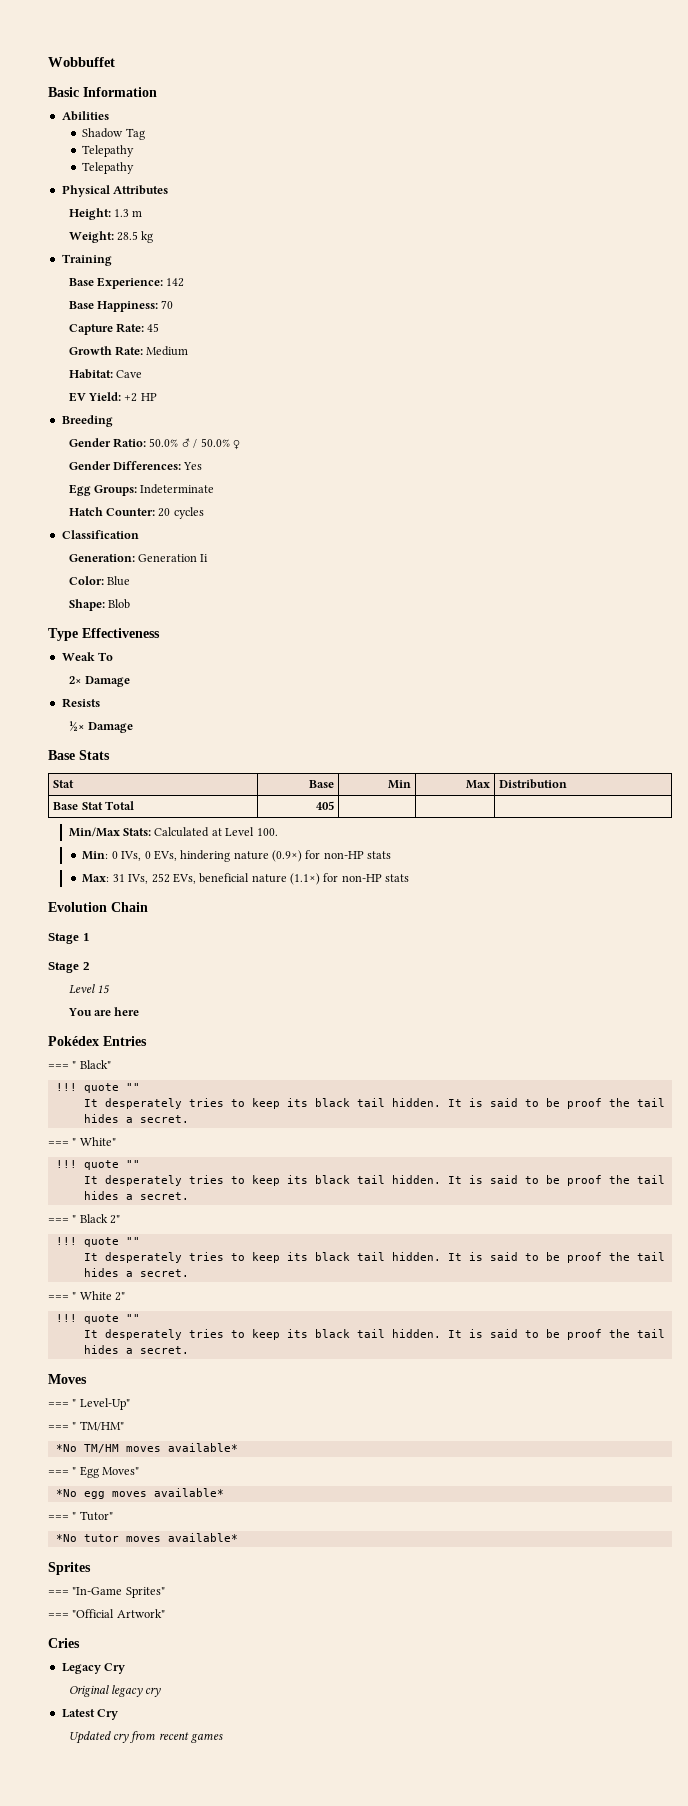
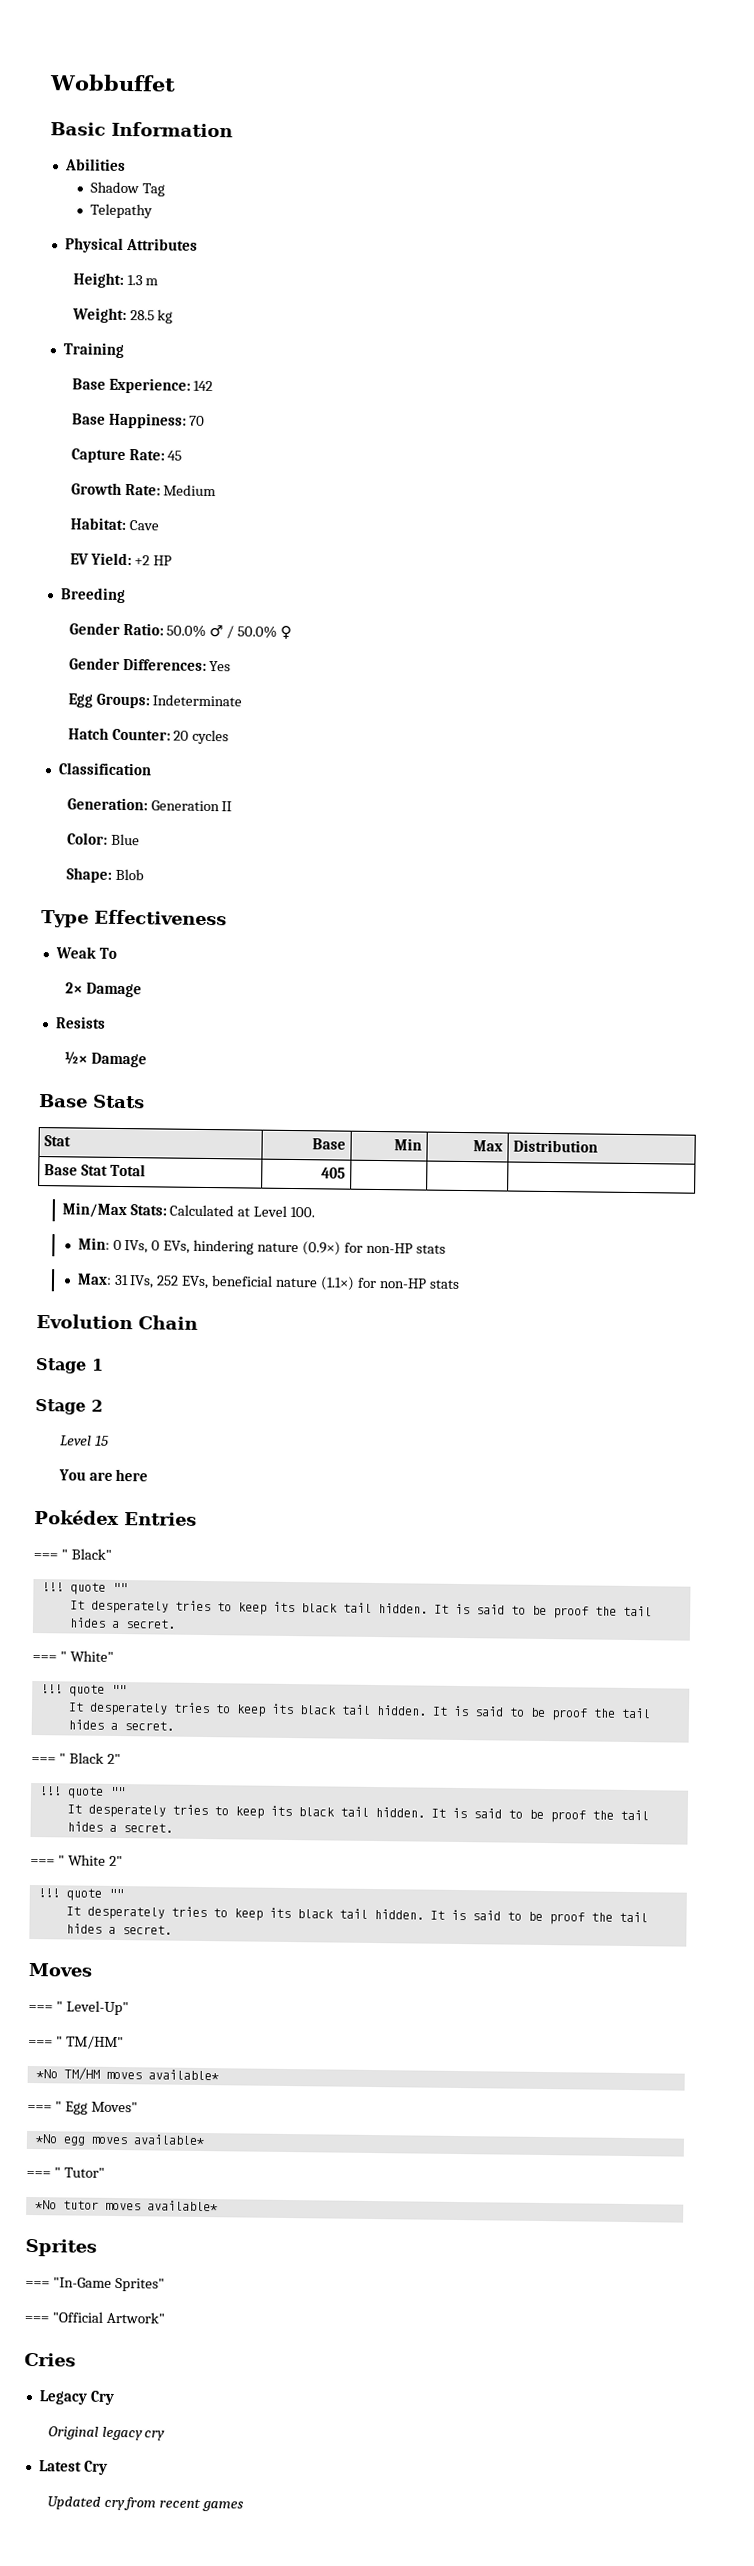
  Shadow Tag
- Telepathy
- Generation: Generation Ii
+ Generation: Generation II

